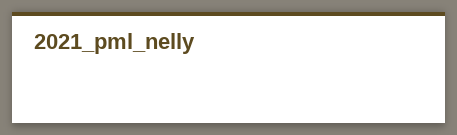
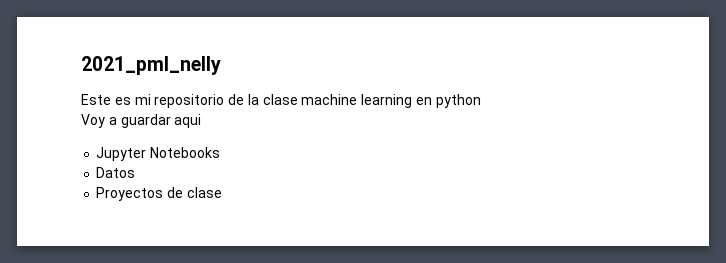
+ Este es mi repositorio de la clase machine learning en python
+ Voy a guardar aqui
+ Jupyter Notebooks
+ Datos
+ Proyectos de clase

